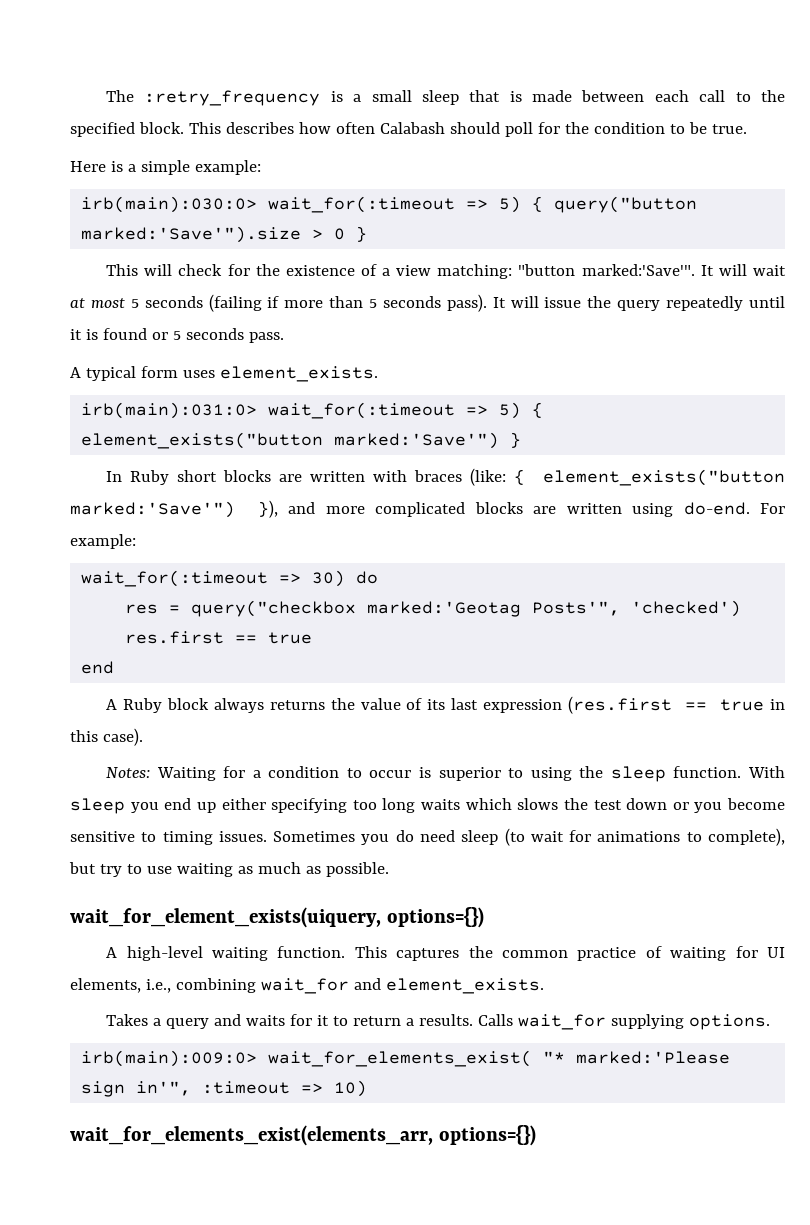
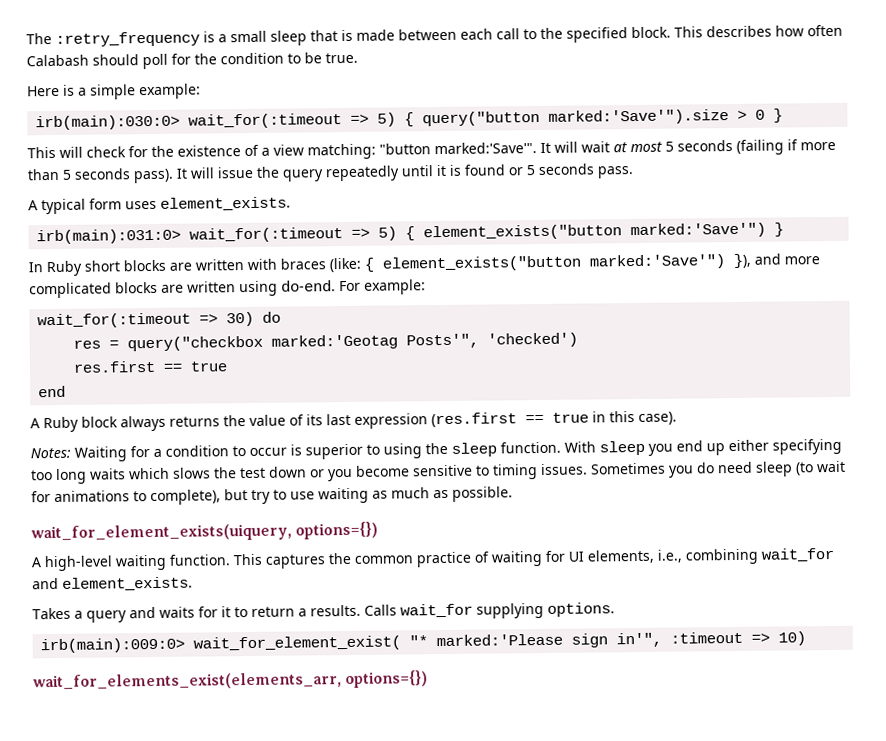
- irb(main):009:0> wait_for_elements_exist( "* marked:'Please sign in'", :timeout => 10)
+ irb(main):009:0> wait_for_element_exist( "* marked:'Please sign in'", :timeout => 10)

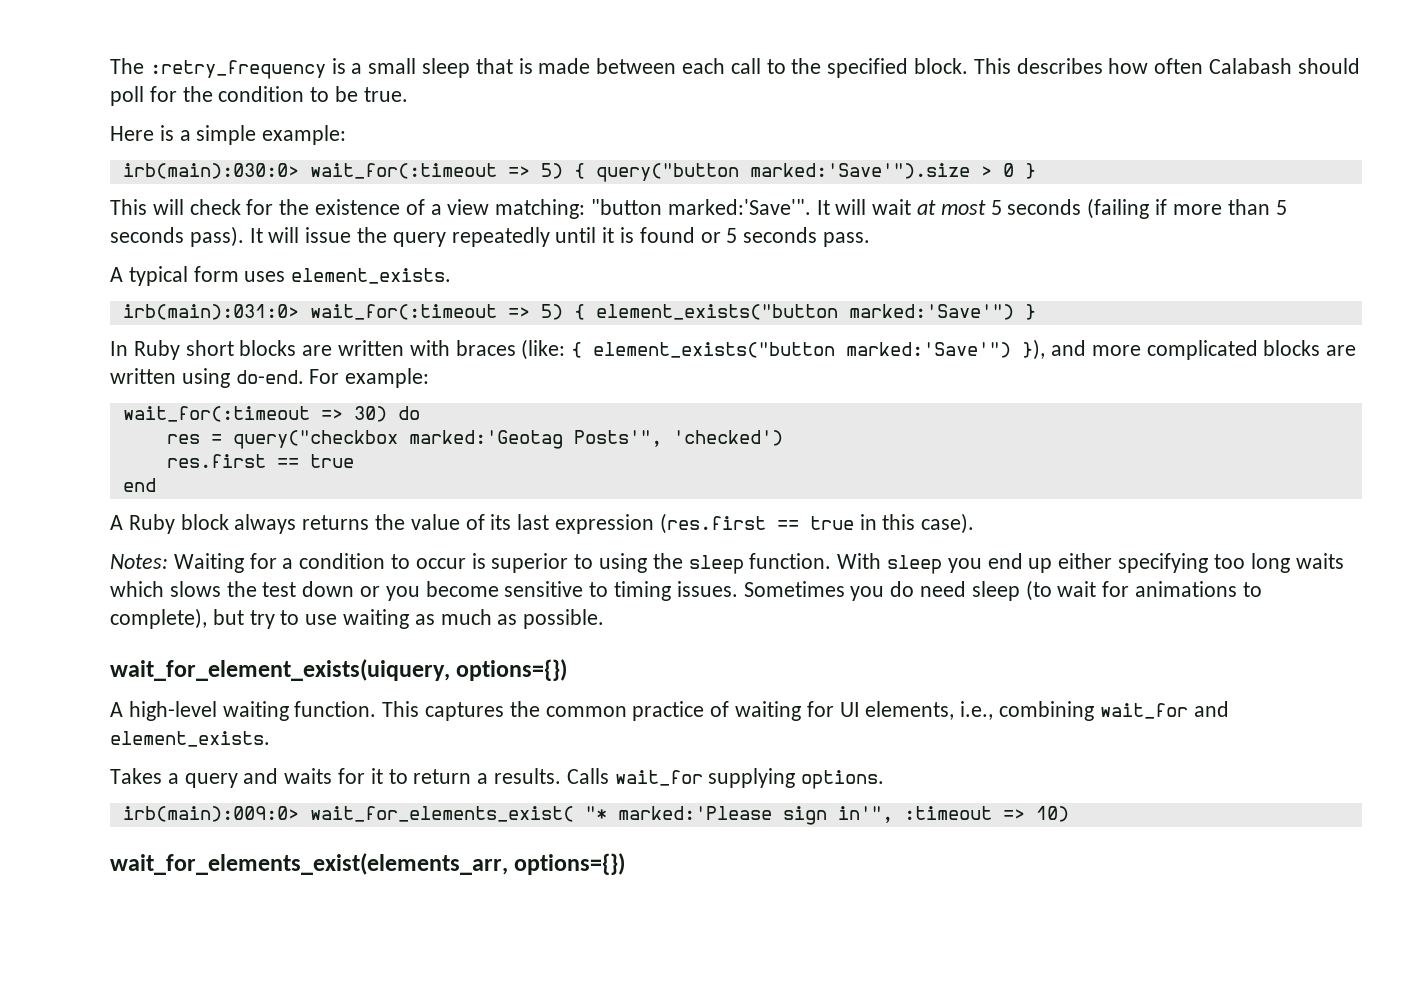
- irb(main):009:0> wait_for_element_exist( "* marked:'Please sign in'", :timeout => 10)
+ irb(main):009:0> wait_for_elements_exist( "* marked:'Please sign in'", :timeout => 10)

